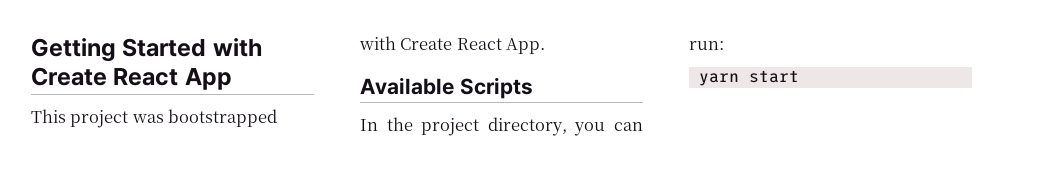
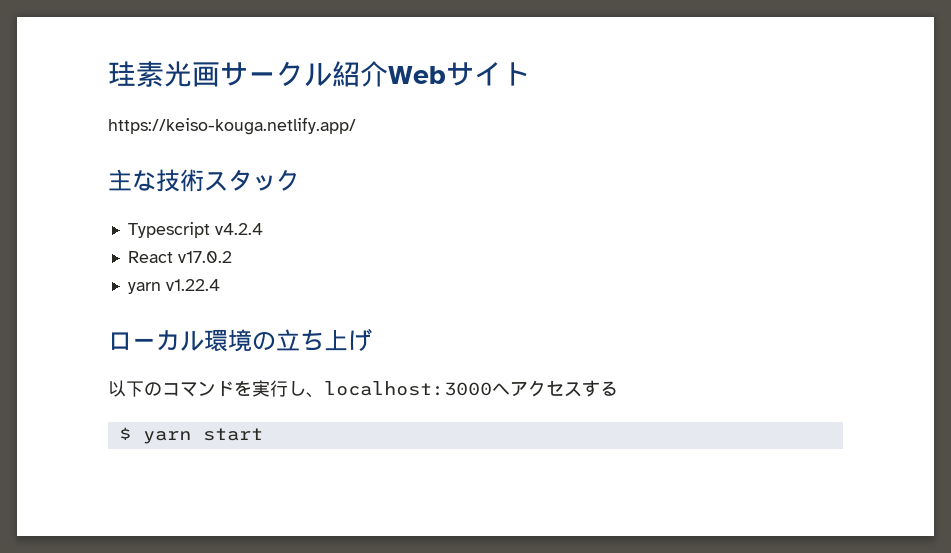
- Getting Started with Create React App
- This project was bootstrapped with Create React App.
- Available Scripts
- In the project directory, you can run:
- yarn start
+ 珪素光画サークル紹介Webサイト
+ https://keiso-kouga.netlify.app/
+ 主な技術スタック
+ Typescript v4.2.4
+ React v17.0.2
+ yarn v1.22.4
+ ローカル環境の立ち上げ
+ 以下のコマンドを実行し、localhost:3000へアクセスする
+ $ yarn start

